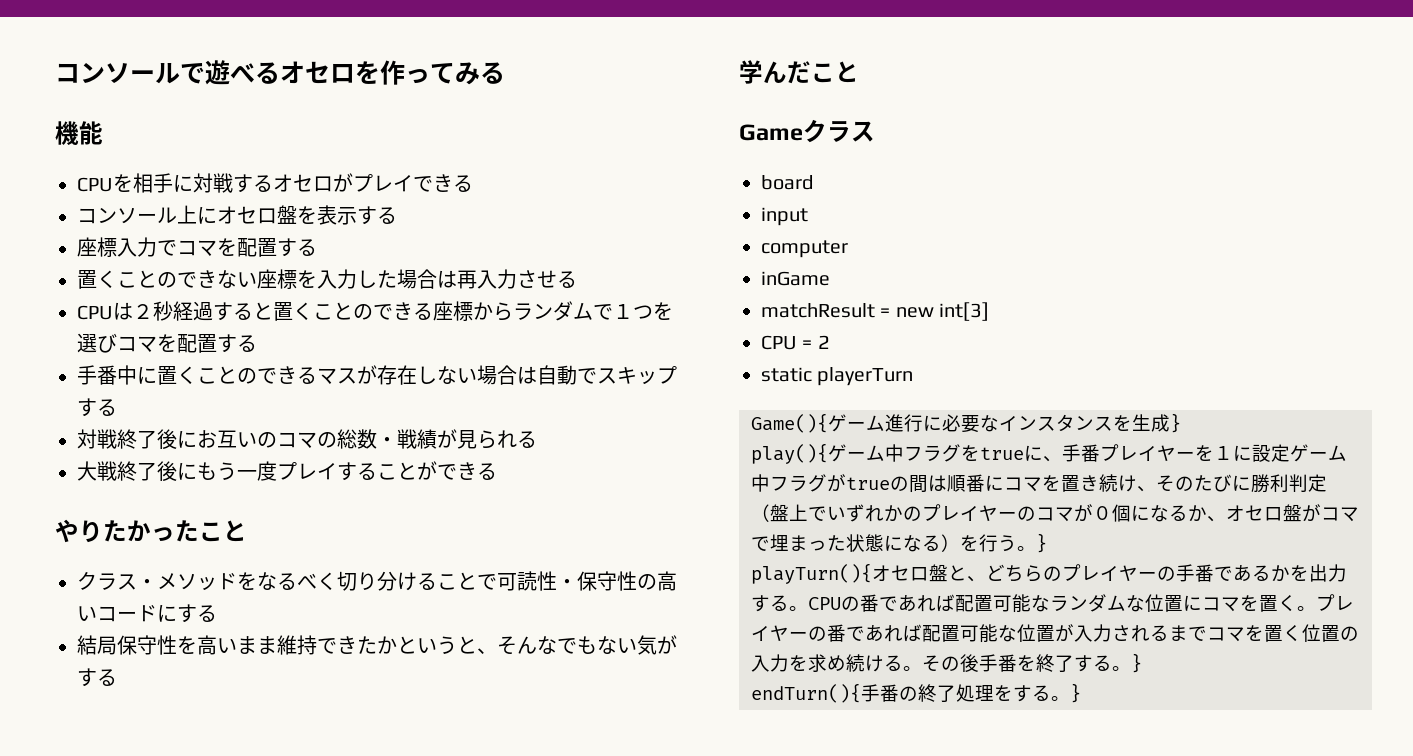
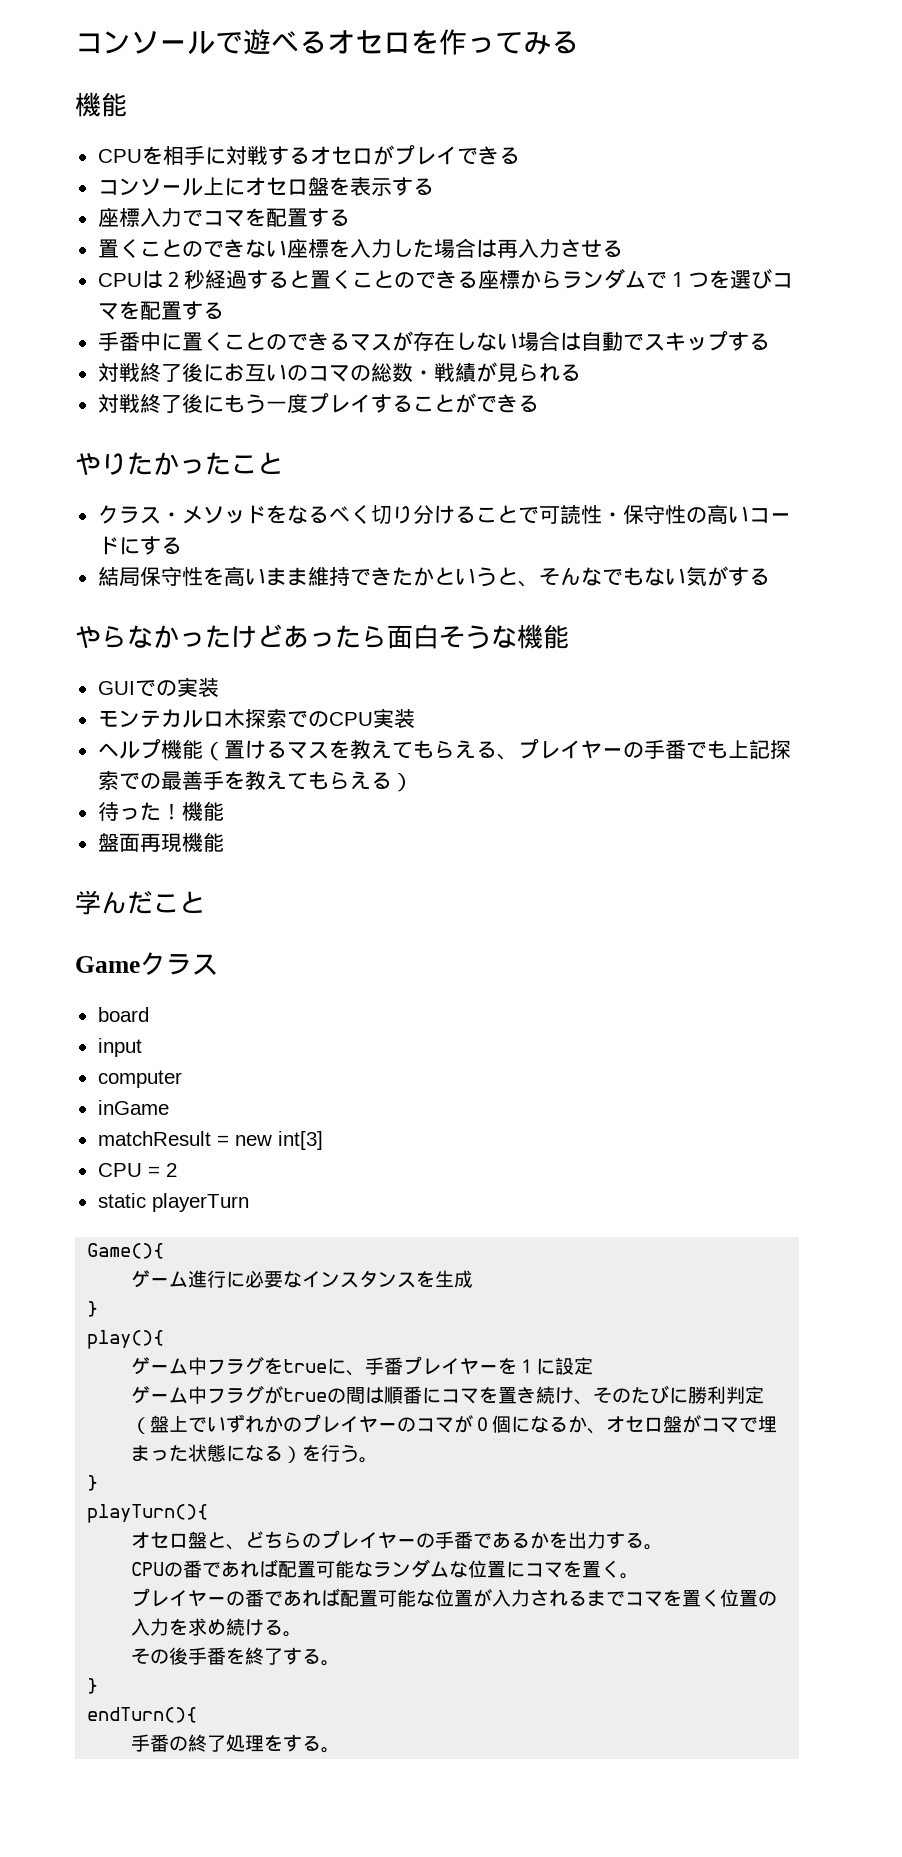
- 大戦終了後にもう一度プレイすることができる
+ 対戦終了後にもう一度プレイすることができる
+ やらなかったけどあったら面白そうな機能
+ GUIでの実装
+ モンテカルロ木探索でのCPU実装
+ ヘルプ機能（置けるマスを教えてもらえる、プレイヤーの手番でも上記探索での最善手を教えてもらえる）
+ 待った！機能
+ 盤面再現機能
- Game(){ゲーム進行に必要なインスタンスを生成}
+ Game(){
+ ゲーム進行に必要なインスタンスを生成
+ }
- play(){ゲーム中フラグをtrueに、手番プレイヤーを１に設定ゲーム中フラグがtrueの間は順番にコマを置き続け、そのたびに勝利判定（盤上でいずれかのプレイヤーのコマが０個になるか、オセロ盤がコマで埋まった状態になる）を行う。}
+ play(){
+ ゲーム中フラグをtrueに、手番プレイヤーを１に設定
+ ゲーム中フラグがtrueの間は順番にコマを置き続け、そのたびに勝利判定（盤上でいずれかのプレイヤーのコマが０個になるか、オセロ盤がコマで埋まった状態になる）を行う。
+ }
- playTurn(){オセロ盤と、どちらのプレイヤーの手番であるかを出力する。CPUの番であれば配置可能なランダムな位置にコマを置く。プレイヤーの番であれば配置可能な位置が入力されるまでコマを置く位置の入力を求め続ける。その後手番を終了する。}
+ playTurn(){
+ オセロ盤と、どちらのプレイヤーの手番であるかを出力する。
+ CPUの番であれば配置可能なランダムな位置にコマを置く。
+ プレイヤーの番であれば配置可能な位置が入力されるまでコマを置く位置の入力を求め続ける。
+ その後手番を終了する。
+ }
- endTurn(){手番の終了処理をする。}
+ endTurn(){
+ 手番の終了処理をする。

